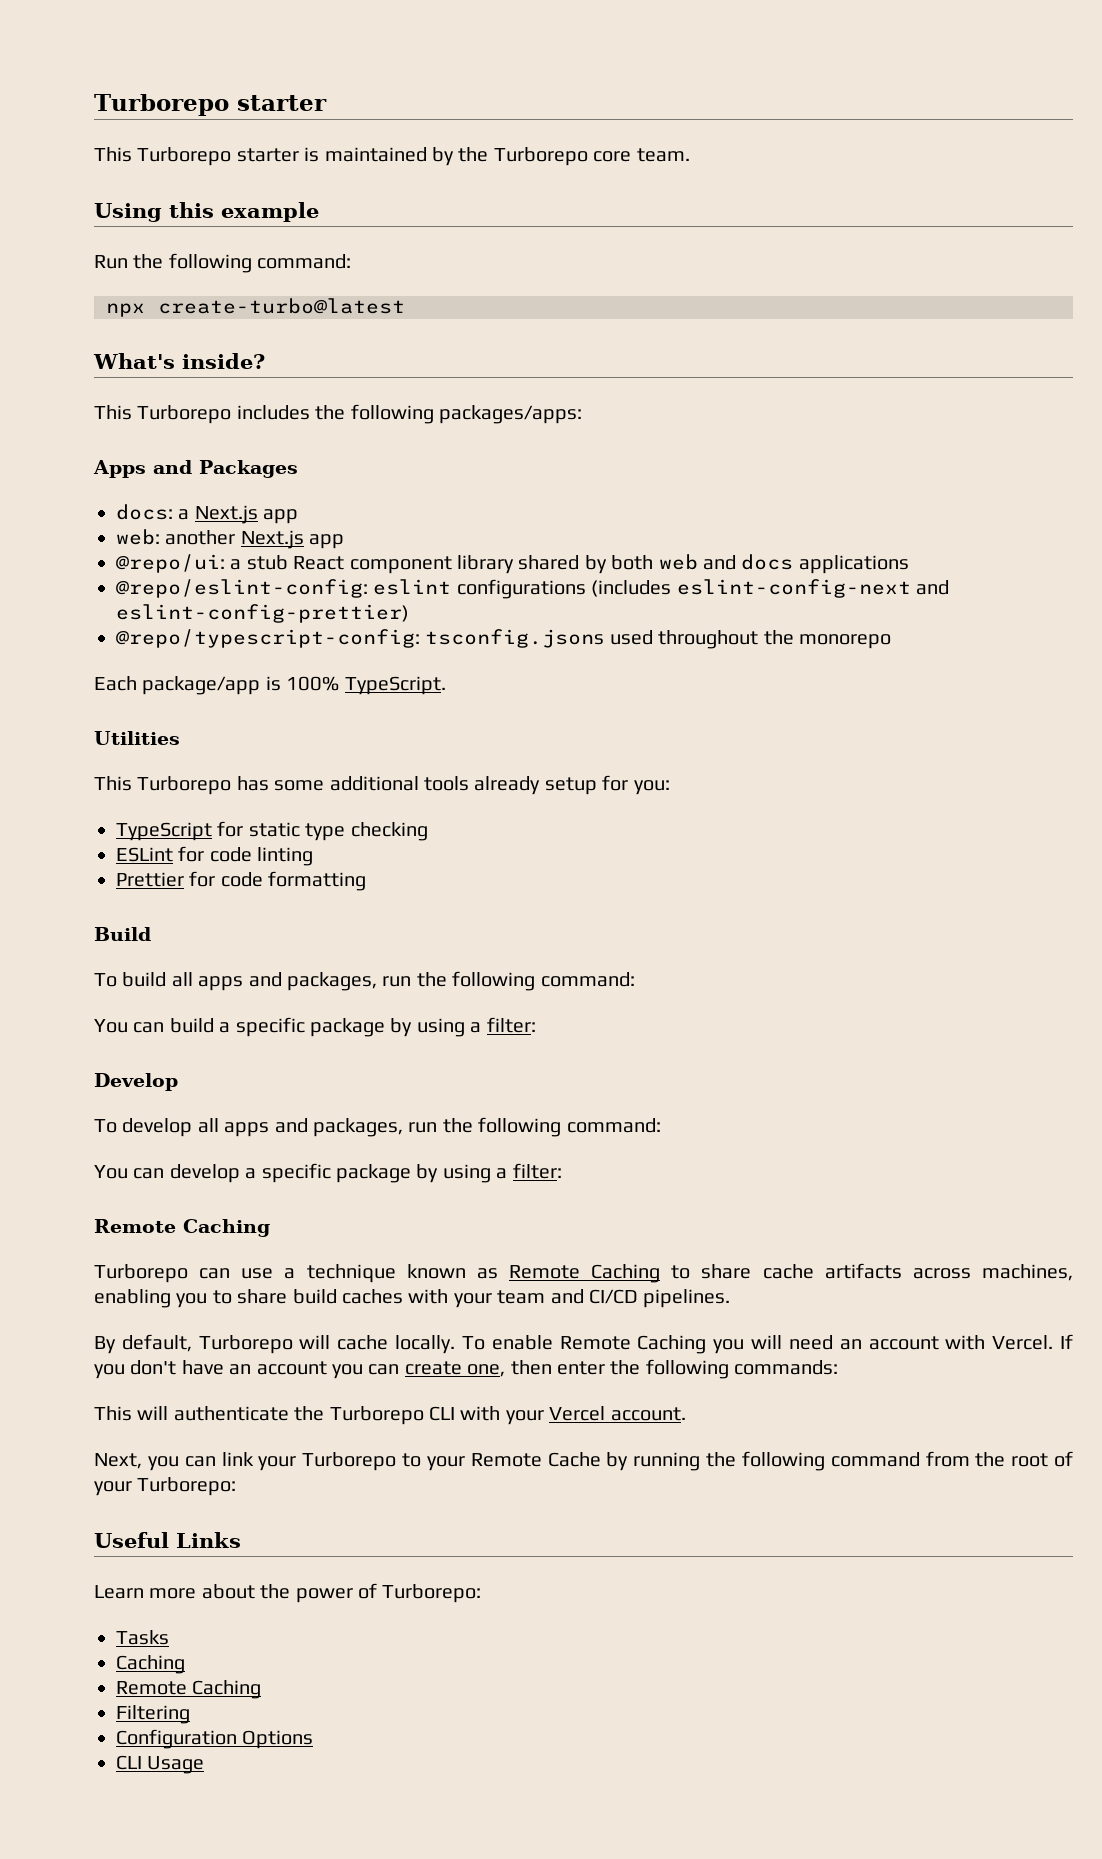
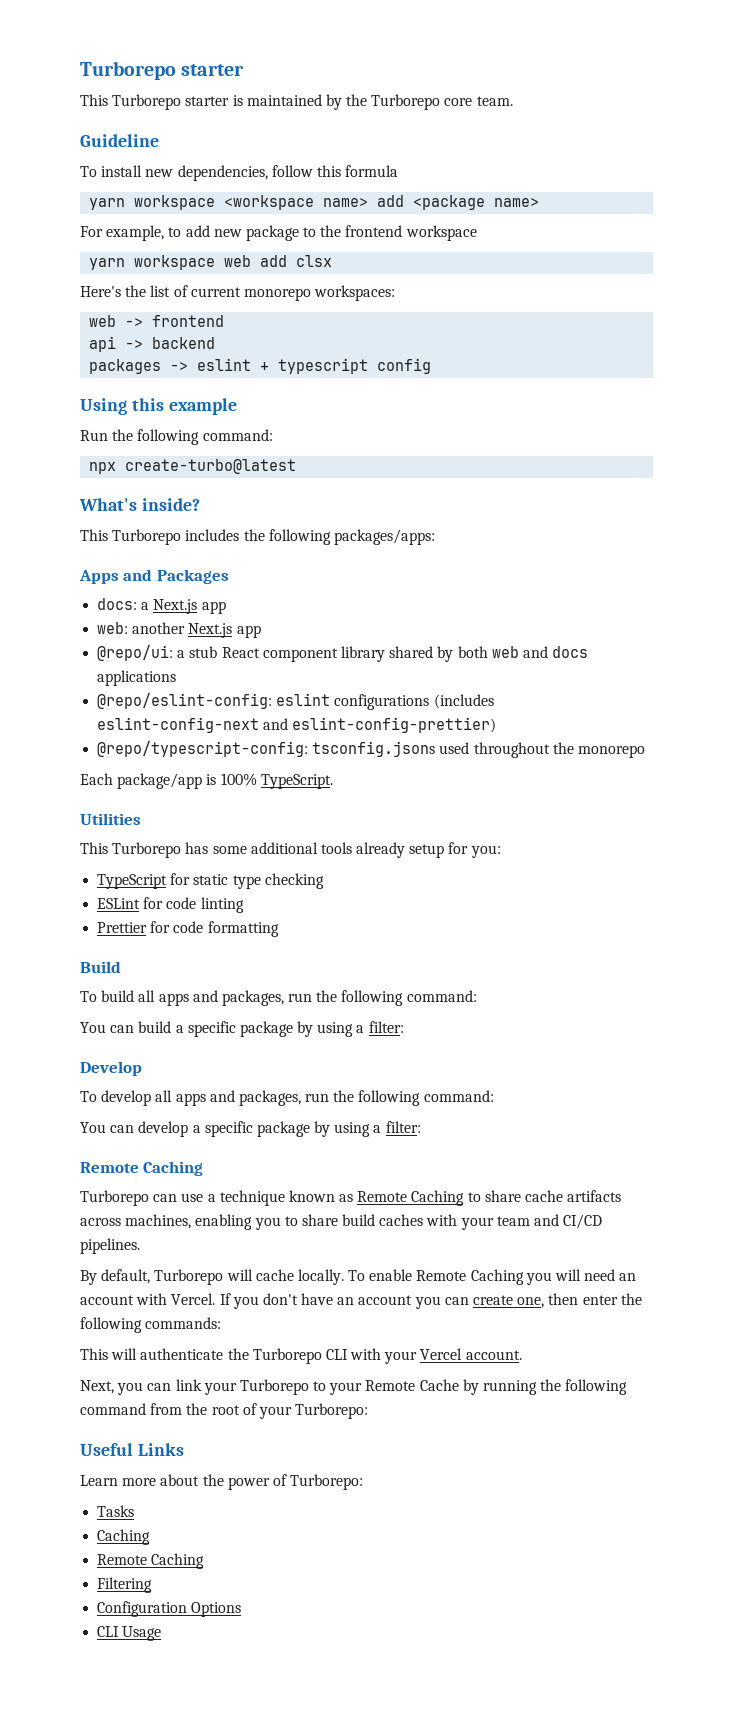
+ Guideline
+ To install new dependencies, follow this formula
+ yarn workspace <workspace name> add <package name>
+ For example, to add new package to the frontend workspace
+ yarn workspace web add clsx
+ Here's the list of current monorepo workspaces:
+ web -> frontend
+ api -> backend
+ packages -> eslint + typescript config

